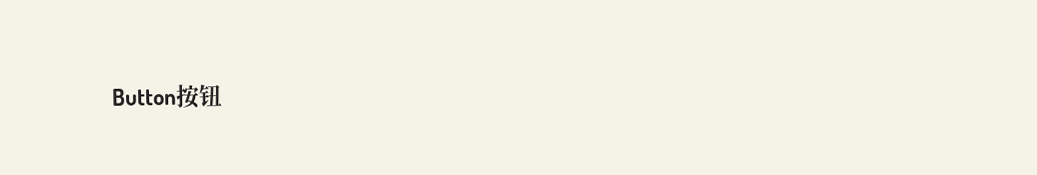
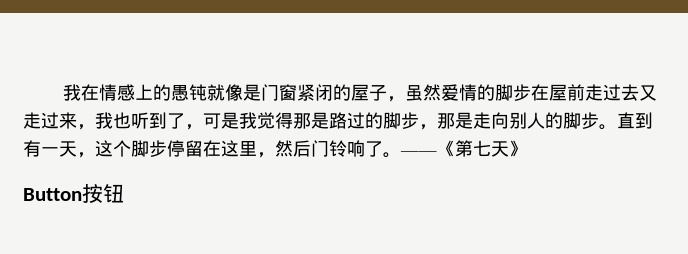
+ 我在情感上的愚钝就像是门窗紧闭的屋子，虽然爱情的脚步在屋前走过去又走过来，我也听到了，可是我觉得那是路过的脚步，那是走向别人的脚步。直到有一天，这个脚步停留在这里，然后门铃响了。——《第七天》

